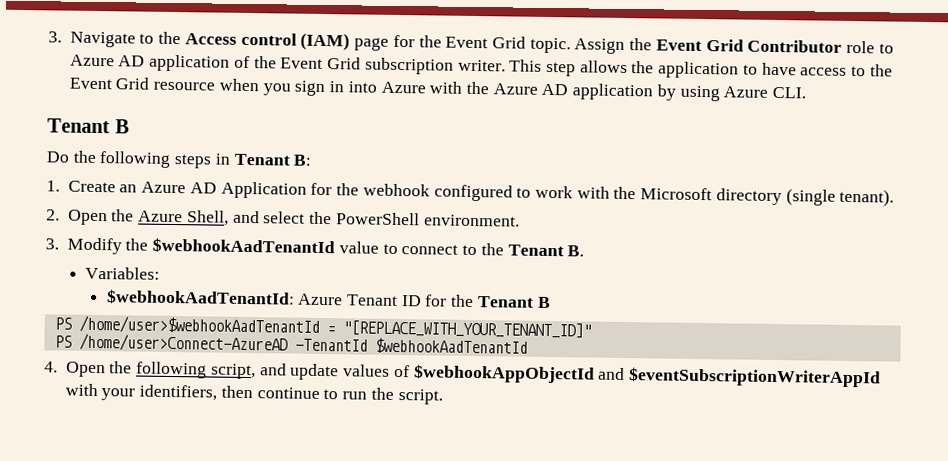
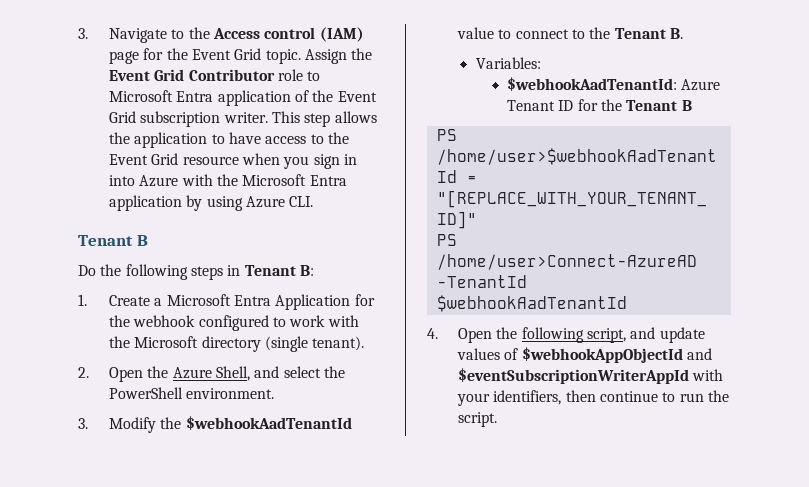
- Assign the Event Grid Contributor role to Azure AD application of the Event Grid subscription writer.
+ Assign the Event Grid Contributor role to Microsoft Entra application of the Event Grid subscription writer.
- This step allows the application to have access to the Event Grid resource when you sign in into Azure with the Azure AD application by using Azure CLI.
+ This step allows the application to have access to the Event Grid resource when you sign in into Azure with the Microsoft Entra application by using Azure CLI.
- 1. Create an Azure AD Application for the webhook configured to work with the Microsoft directory (single tenant).
+ 1. Create a Microsoft Entra Application for the webhook configured to work with the Microsoft directory (single tenant).

